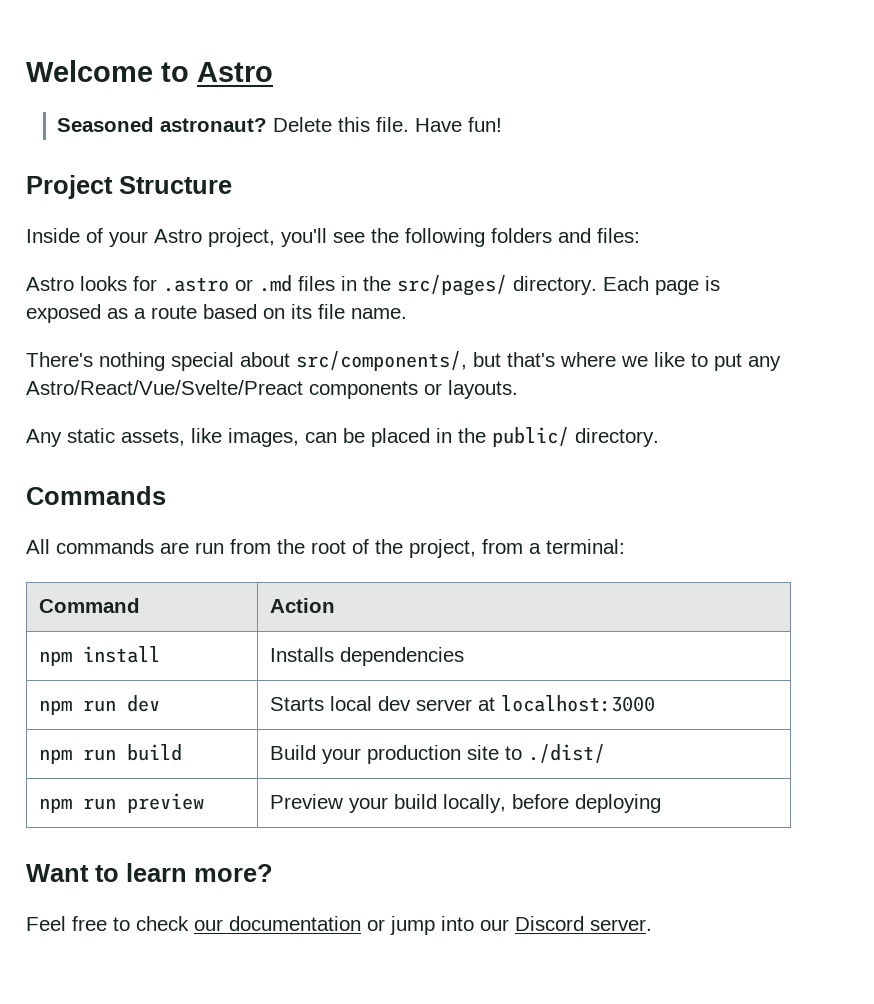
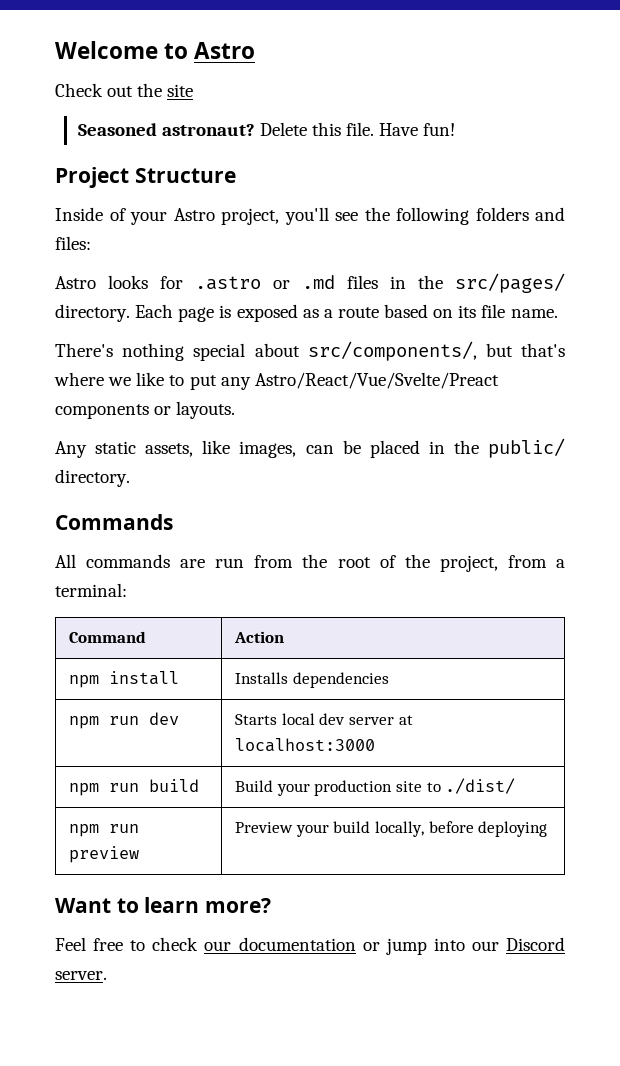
+ Check out the site

